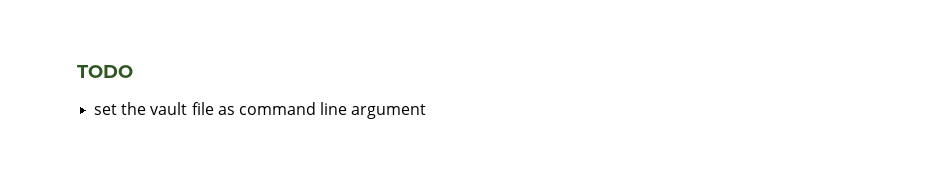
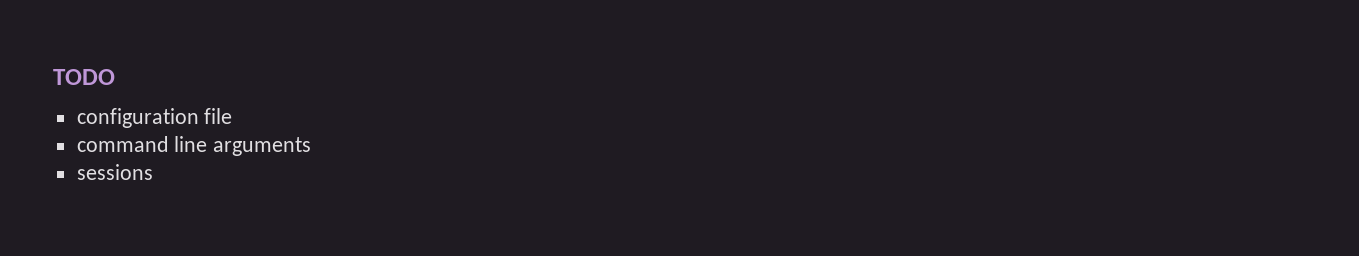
- set the vault file as command line argument
+ configuration file
+ command line arguments
+ sessions

